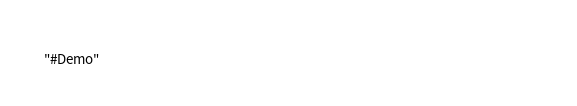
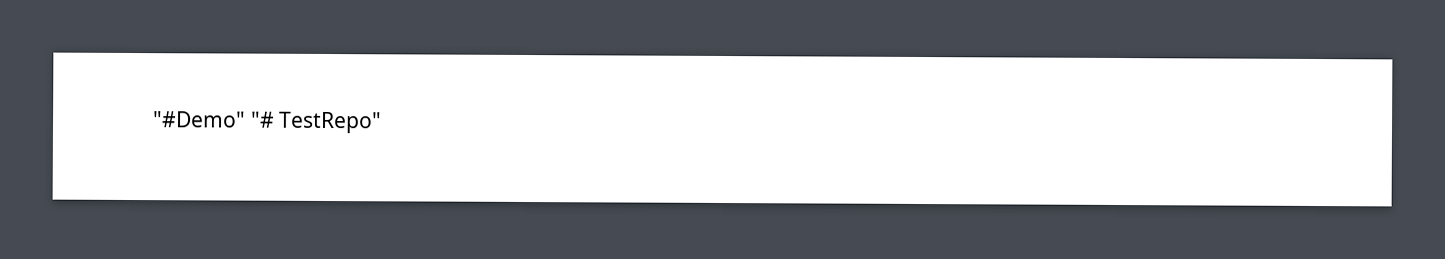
- "#Demo"
+ "#Demo" "# TestRepo"

